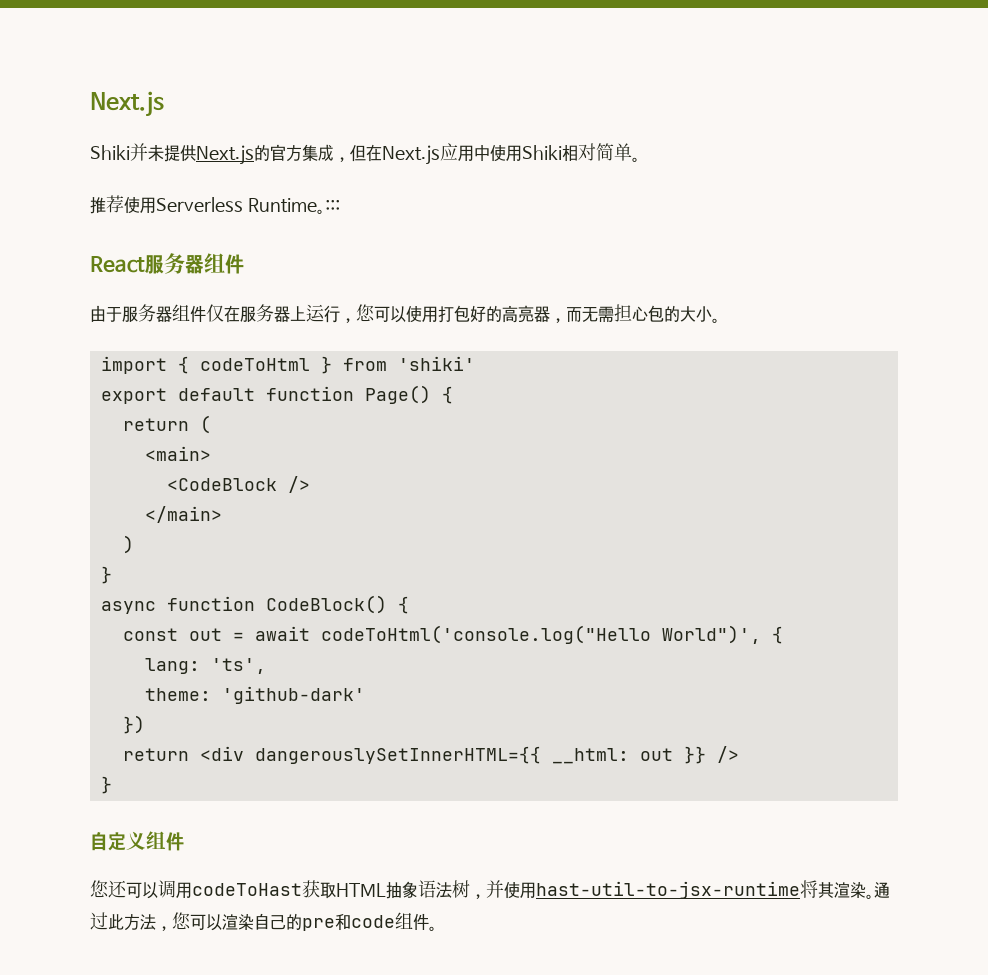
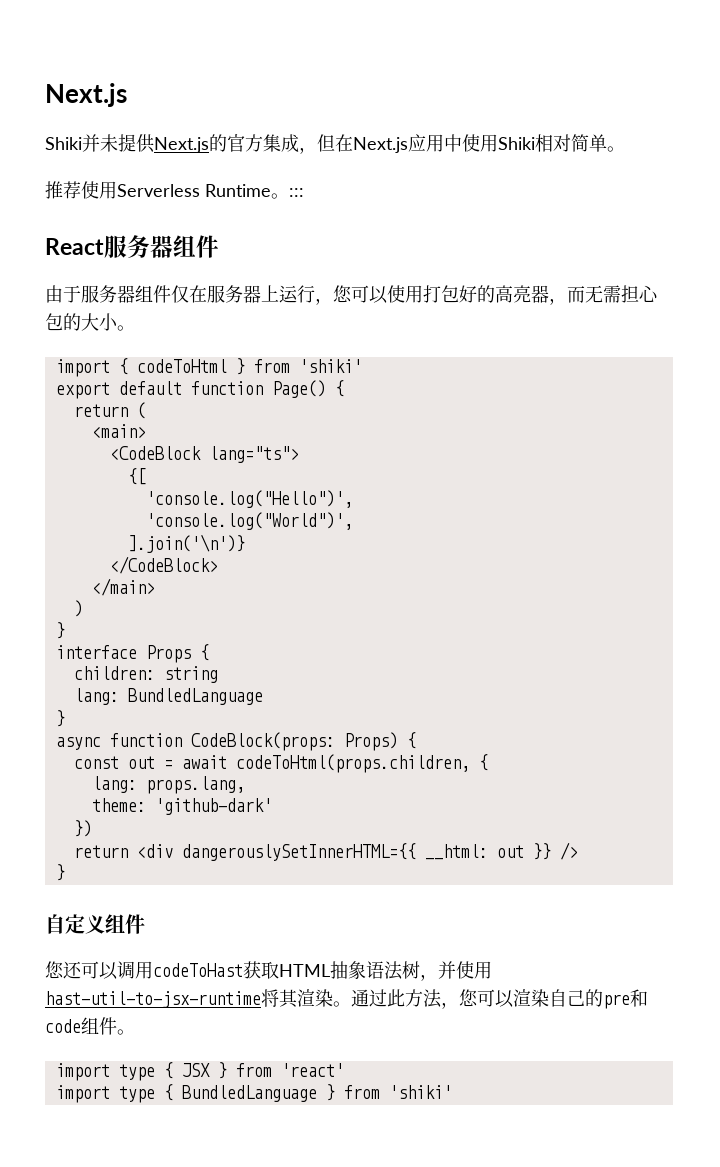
- <CodeBlock />
+ <CodeBlock lang="ts">
+ {[
+ 'console.log("Hello")',
+ 'console.log("World")',
+ ].join('\n')}
+ </CodeBlock>
  </main>
  )
+ }
+ interface Props {
+ children: string
+ lang: BundledLanguage
- async function CodeBlock() {
+ async function CodeBlock(props: Props) {
- const out = await codeToHtml('console.log("Hello World")', {
+ const out = await codeToHtml(props.children, {
- lang: 'ts',
+ lang: props.lang,
+ import type { JSX } from 'react'
+ import type { BundledLanguage } from 'shiki'

